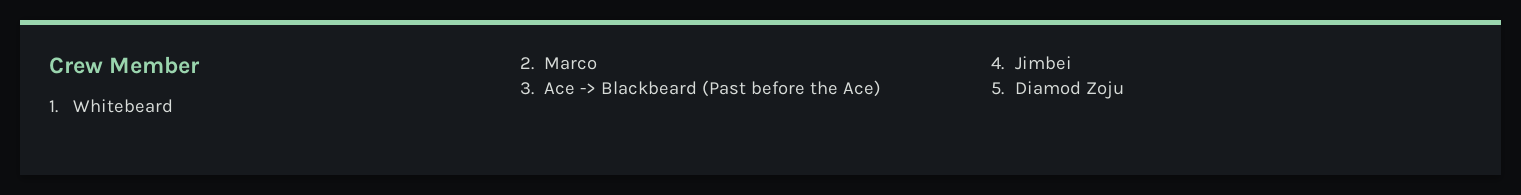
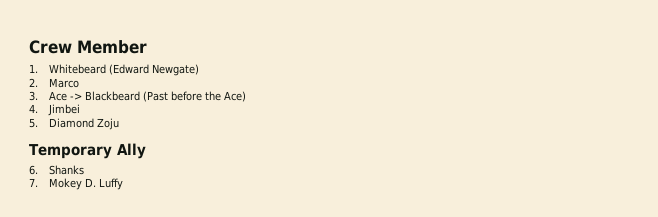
- 1. Whitebeard
+ 1. Whitebeard (Edward Newgate)
- 5. Diamod Zoju
+ 5. Diamond Zoju
+ Temporary Ally
+ 6. Shanks
+ 7. Mokey D. Luffy

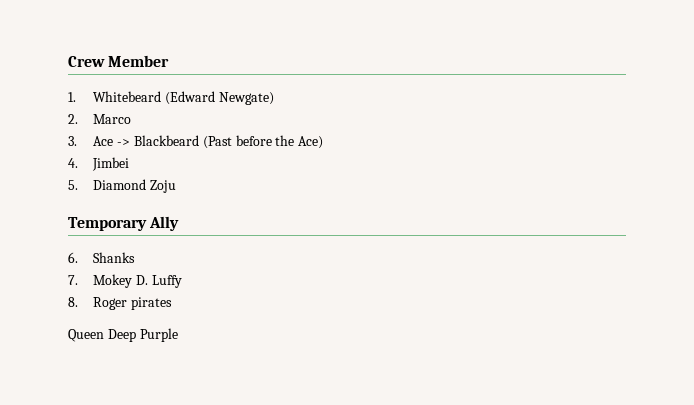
+ 8. Roger pirates
+ Queen Deep Purple

